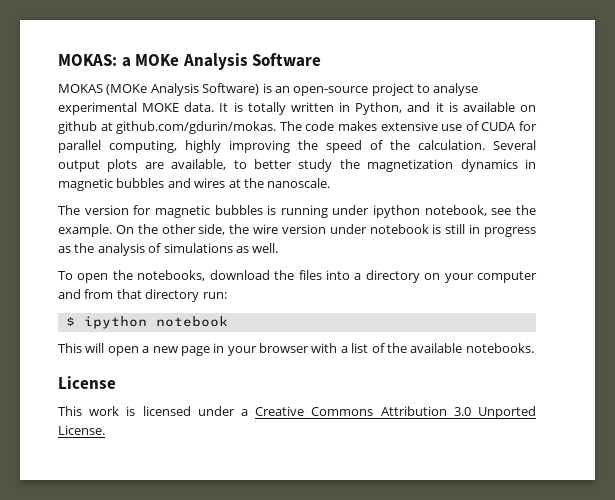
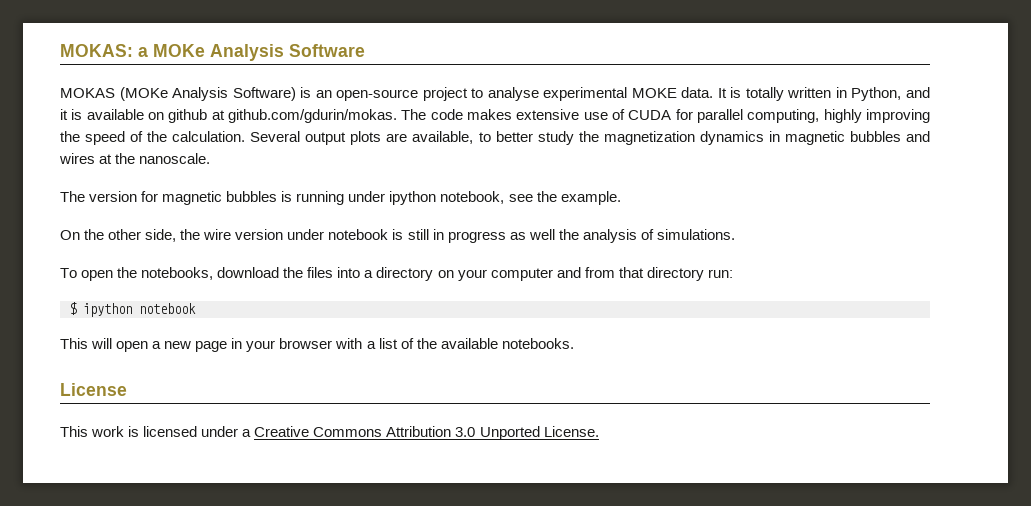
- The version for magnetic bubbles is running under ipython notebook, see the example. On the other side, the wire version under notebook is still in progress as the analysis of simulations as well.
+ The version for magnetic bubbles is running under ipython notebook, see the example.
+ On the other side, the wire version under notebook is still in progress as well the analysis of simulations.

